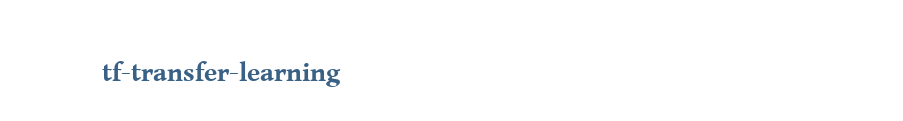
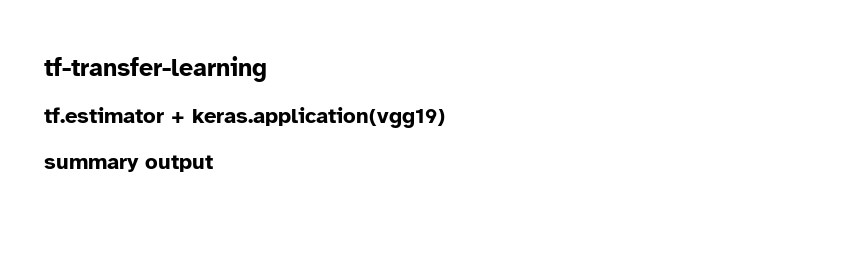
+ tf.estimator + keras.application(vgg19)
+ summary output

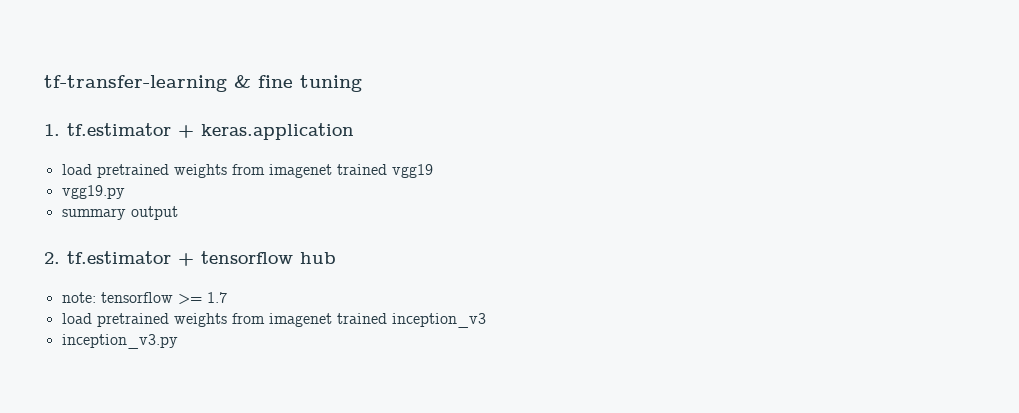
- tf-transfer-learning
- tf.estimator + keras.application(vgg19)
+ tf-transfer-learning & fine tuning
+ 1. tf.estimator + keras.application
+ load pretrained weights from imagenet trained vgg19
+ vgg19.py
  summary output
+ 2. tf.estimator + tensorflow hub
+ note: tensorflow >= 1.7
+ load pretrained weights from imagenet trained inception_v3
+ inception_v3.py

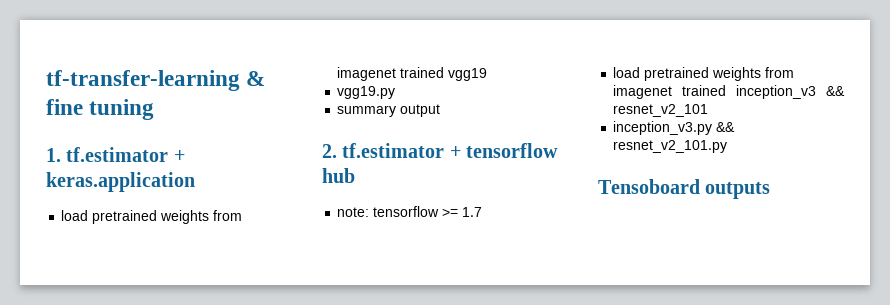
- load pretrained weights from imagenet trained inception_v3
+ load pretrained weights from imagenet trained inception_v3 && resnet_v2_101
- inception_v3.py
+ inception_v3.py && resnet_v2_101.py
+ Tensoboard outputs

